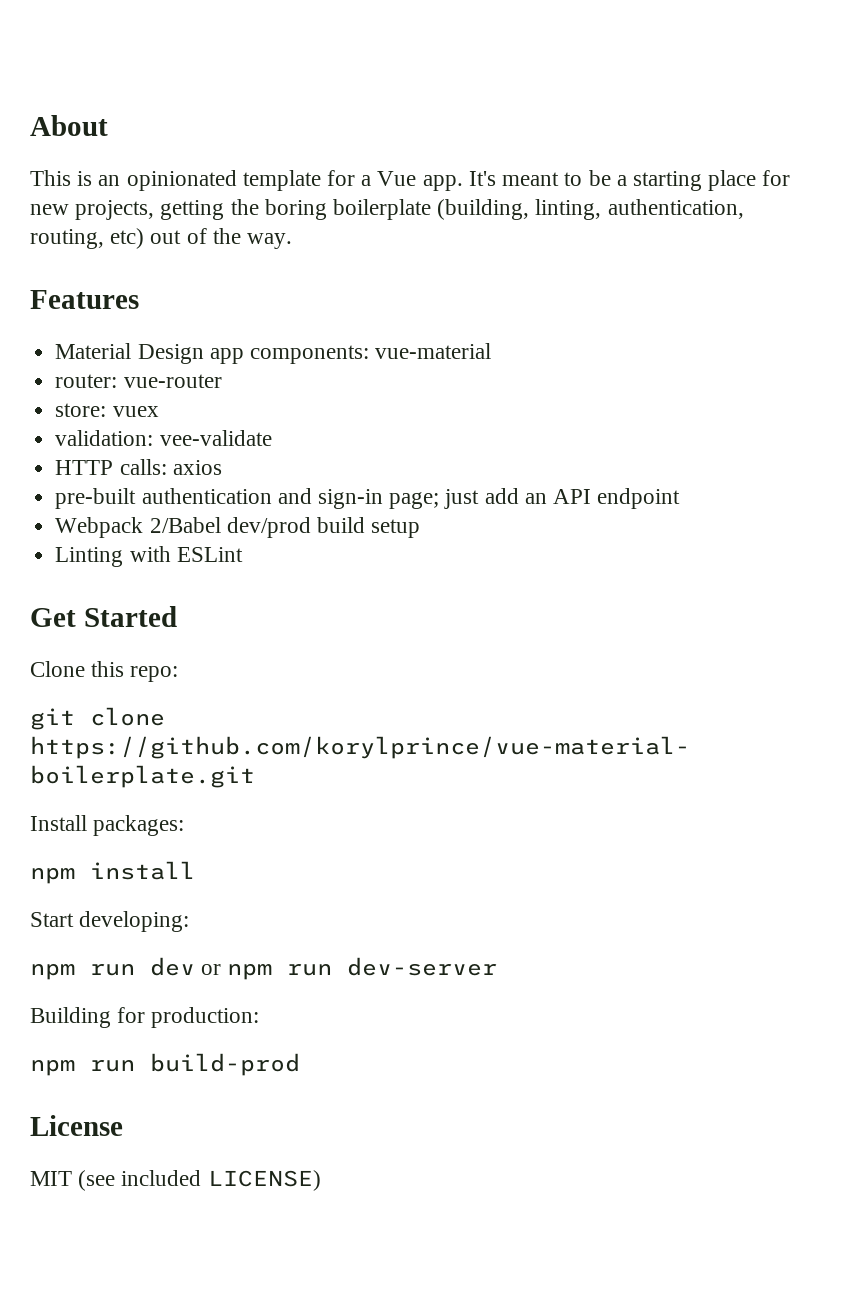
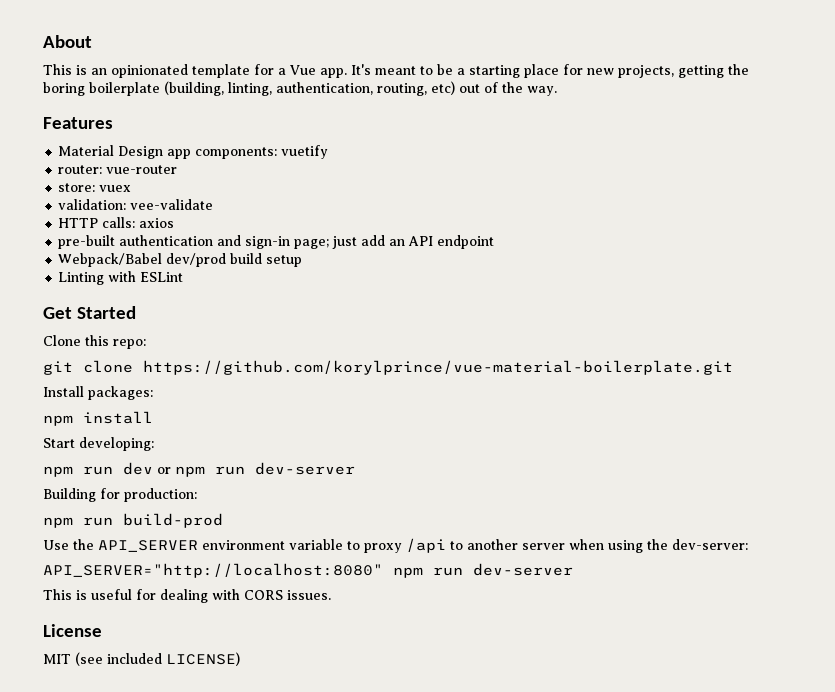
- Material Design app components: vue-material
+ Material Design app components: vuetify
- Webpack 2/Babel dev/prod build setup
+ Webpack/Babel dev/prod build setup
+ Use the API_SERVER environment variable to proxy /api to another server when using the dev-server:
+ API_SERVER="http://localhost:8080" npm run dev-server
+ This is useful for dealing with CORS issues.

